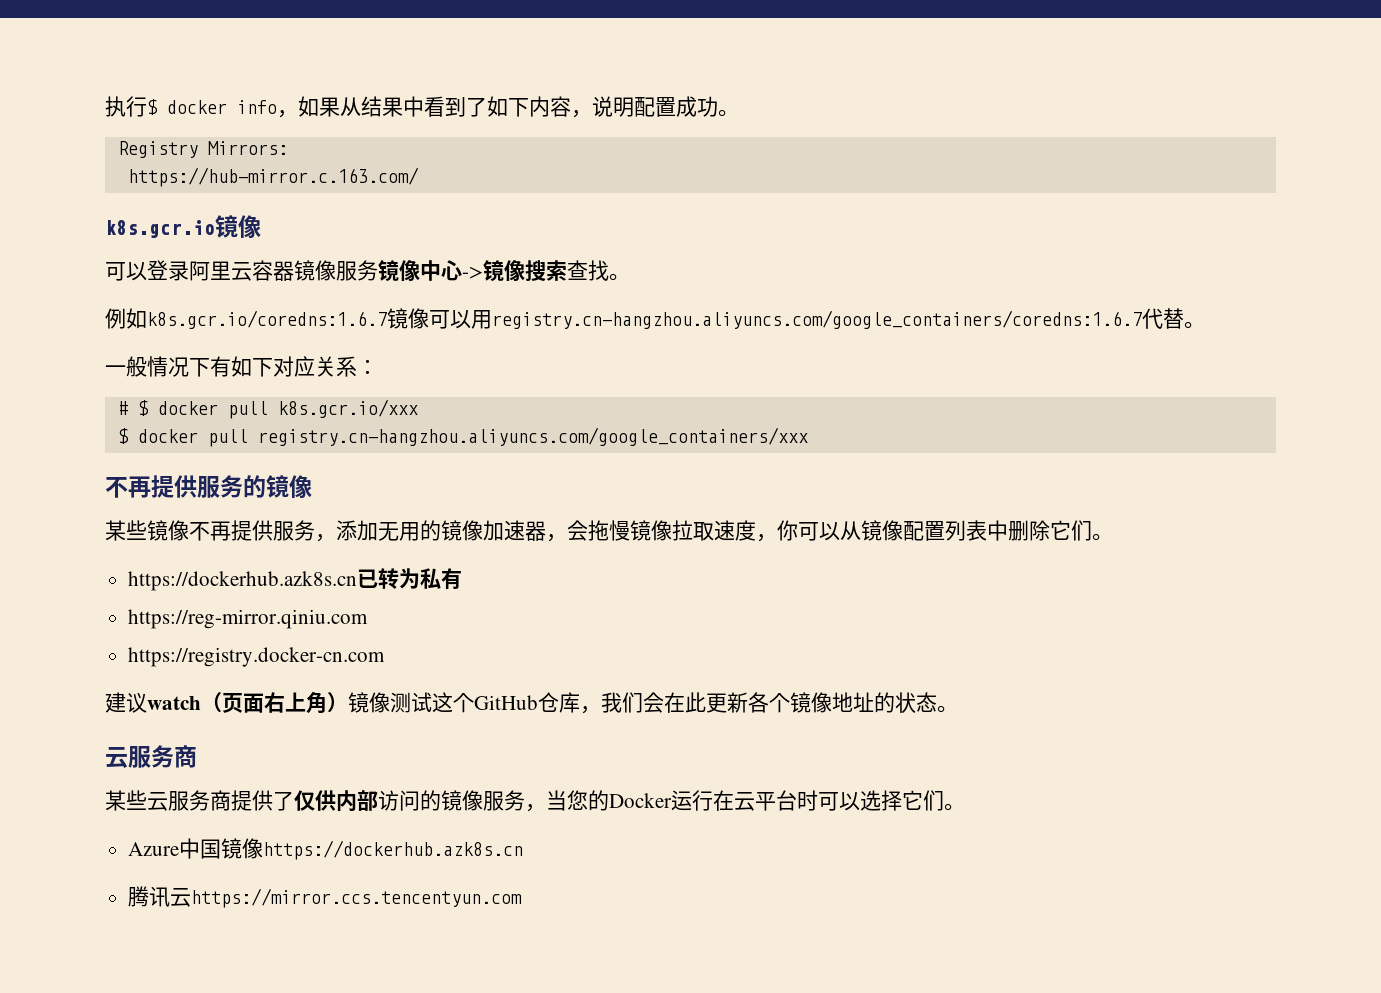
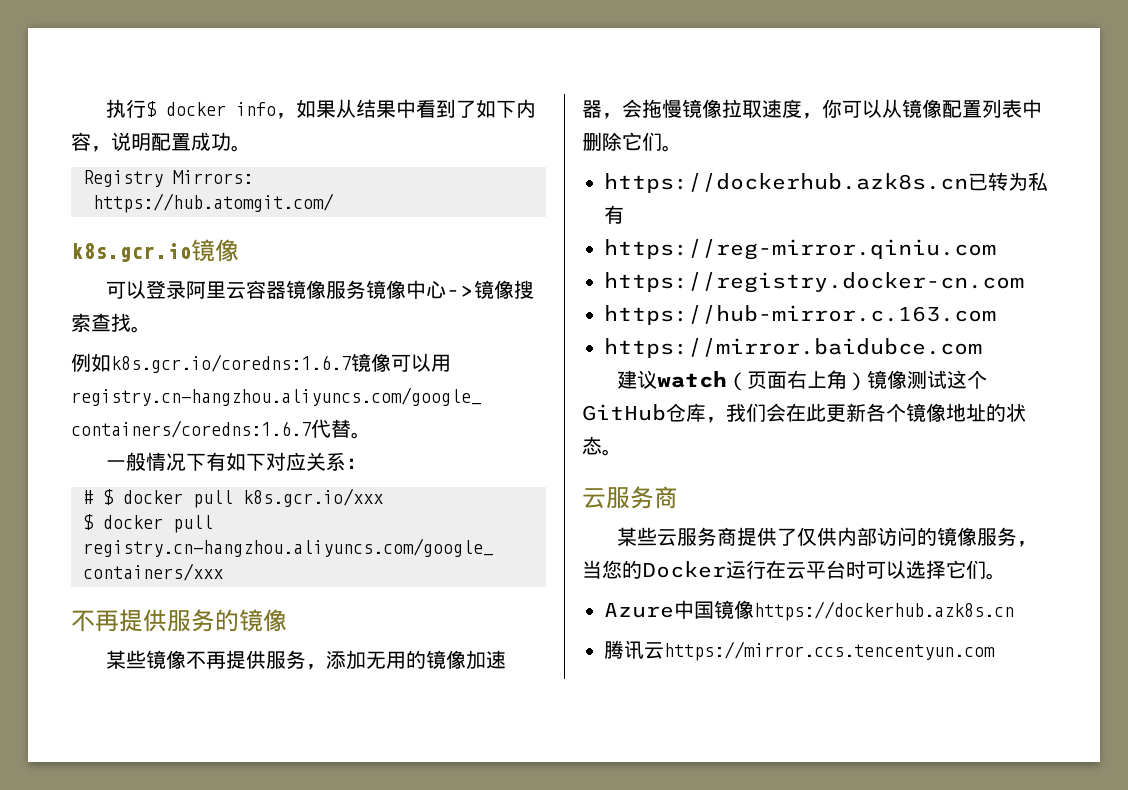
- https://hub-mirror.c.163.com/
+ https://hub.atomgit.com/
+ https://hub-mirror.c.163.com
+ https://mirror.baidubce.com

